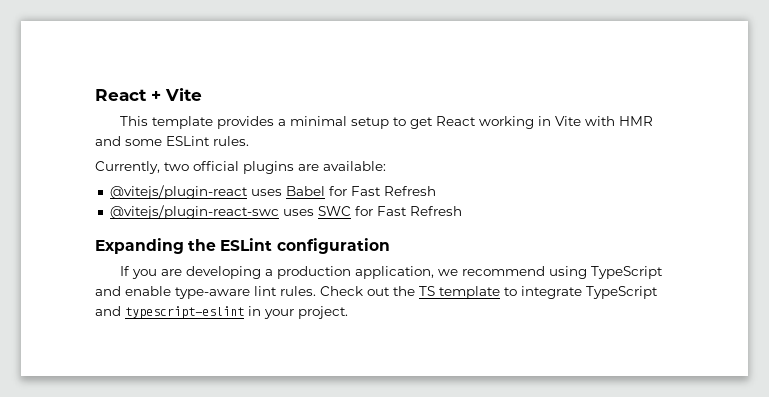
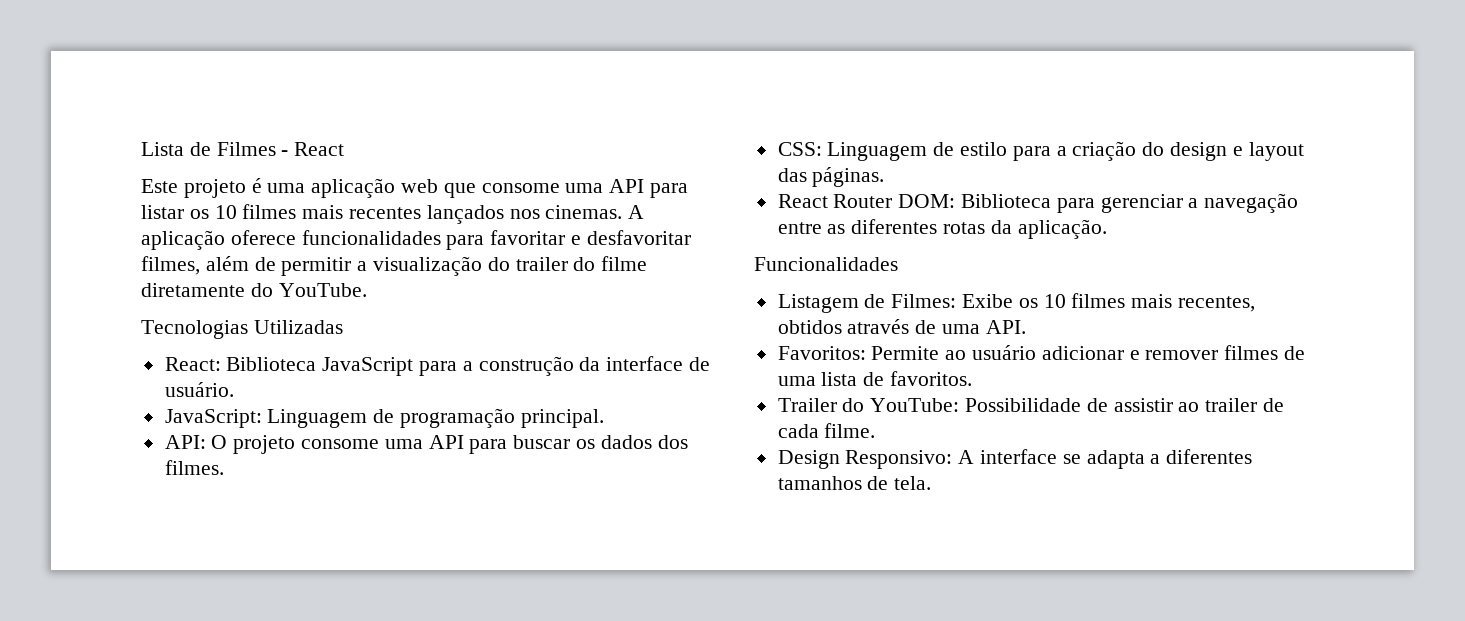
- React + Vite
- This template provides a minimal setup to get React working in Vite with HMR and some ESLint rules.
- Currently, two official plugins are available:
- @vitejs/plugin-react uses Babel for Fast Refresh
- @vitejs/plugin-react-swc uses SWC for Fast Refresh
- Expanding the ESLint configuration
- If you are developing a production application, we recommend using TypeScript and enable type-aware lint rules. Check out the TS template to integrate TypeScript and typescript-eslint in your project.
+ Lista de Filmes - React
+ Este projeto é uma aplicação web que consome uma API para listar os 10 filmes mais recentes lançados nos cinemas. A aplicação oferece funcionalidades para favoritar e desfavoritar filmes, além de permitir a visualização do trailer do filme diretamente do YouTube.
+ Tecnologias Utilizadas
+ React: Biblioteca JavaScript para a construção da interface de usuário.
+ JavaScript: Linguagem de programação principal.
+ API: O projeto consome uma API para buscar os dados dos filmes.
+ CSS: Linguagem de estilo para a criação do design e layout das páginas.
+ React Router DOM: Biblioteca para gerenciar a navegação entre as diferentes rotas da aplicação.
+ Funcionalidades
+ Listagem de Filmes: Exibe os 10 filmes mais recentes, obtidos através de uma API.
+ Favoritos: Permite ao usuário adicionar e remover filmes de uma lista de favoritos.
+ Trailer do YouTube: Possibilidade de assistir ao trailer de cada filme.
+ Design Responsivo: A interface se adapta a diferentes tamanhos de tela.

